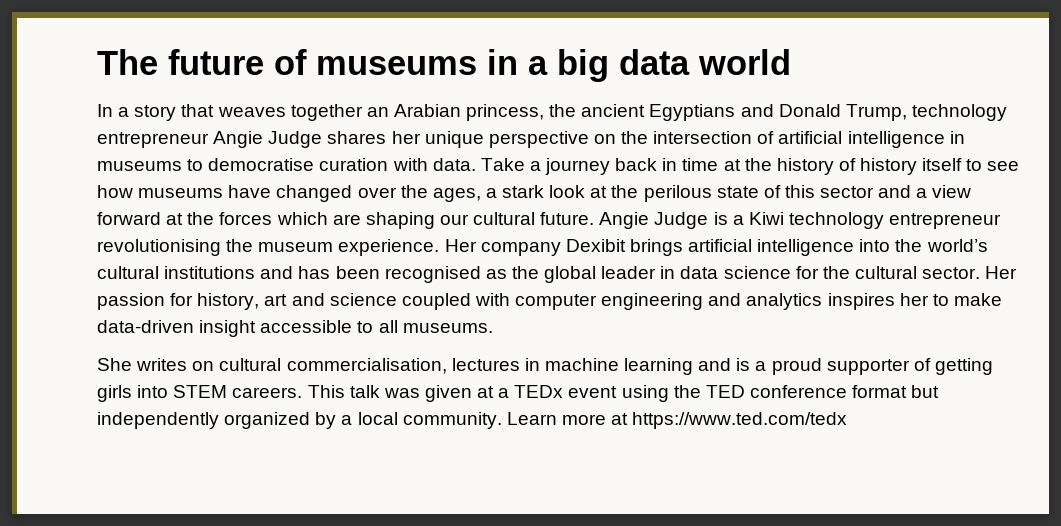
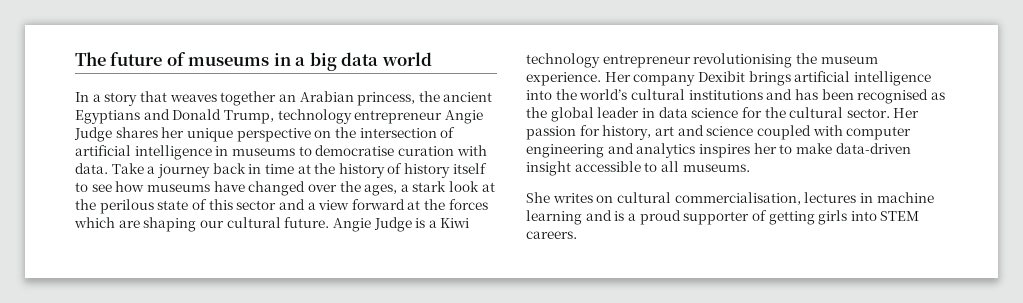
- This talk was given at a TEDx event using the TED conference format but independently organized by a local community. Learn more at https://www.ted.com/tedx

